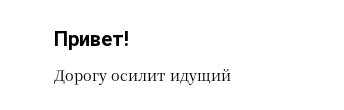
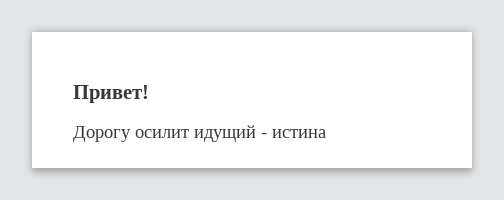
- Дорогу осилит идущий
+ Дорогу осилит идущий - истина

